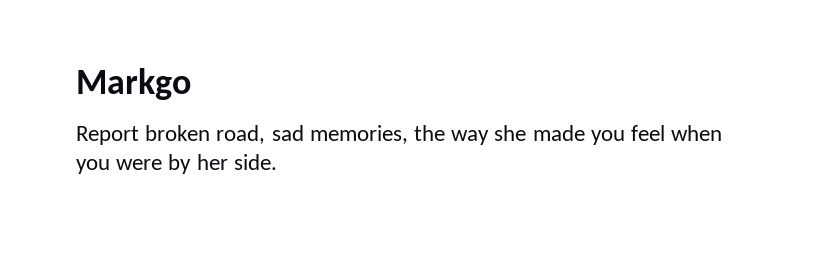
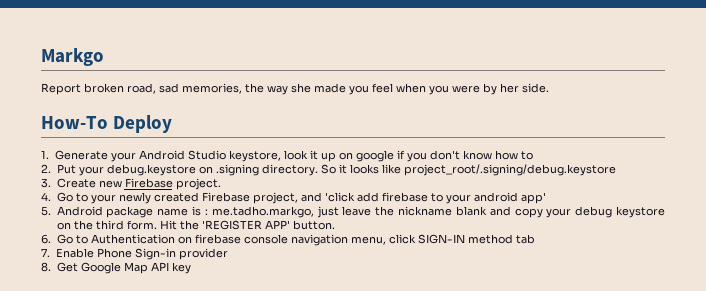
+ How-To Deploy
+ 1. Generate your Android Studio keystore, look it up on google if you don't know how to
+ 2. Put your debug.keystore on .signing directory. So it looks like project_root/.signing/debug.keystore
+ 3. Create new Firebase project.
+ 4. Go to your newly created Firebase project, and 'click add firebase to your android app'
+ 5. Android package name is : me.tadho.markgo, just leave the nickname blank and copy your debug keystore on the third form. Hit the 'REGISTER APP' button.
+ 6. Go to Authentication on firebase console navigation menu, click SIGN-IN method tab
+ 7. Enable Phone Sign-in provider
+ 8. Get Google Map API key

